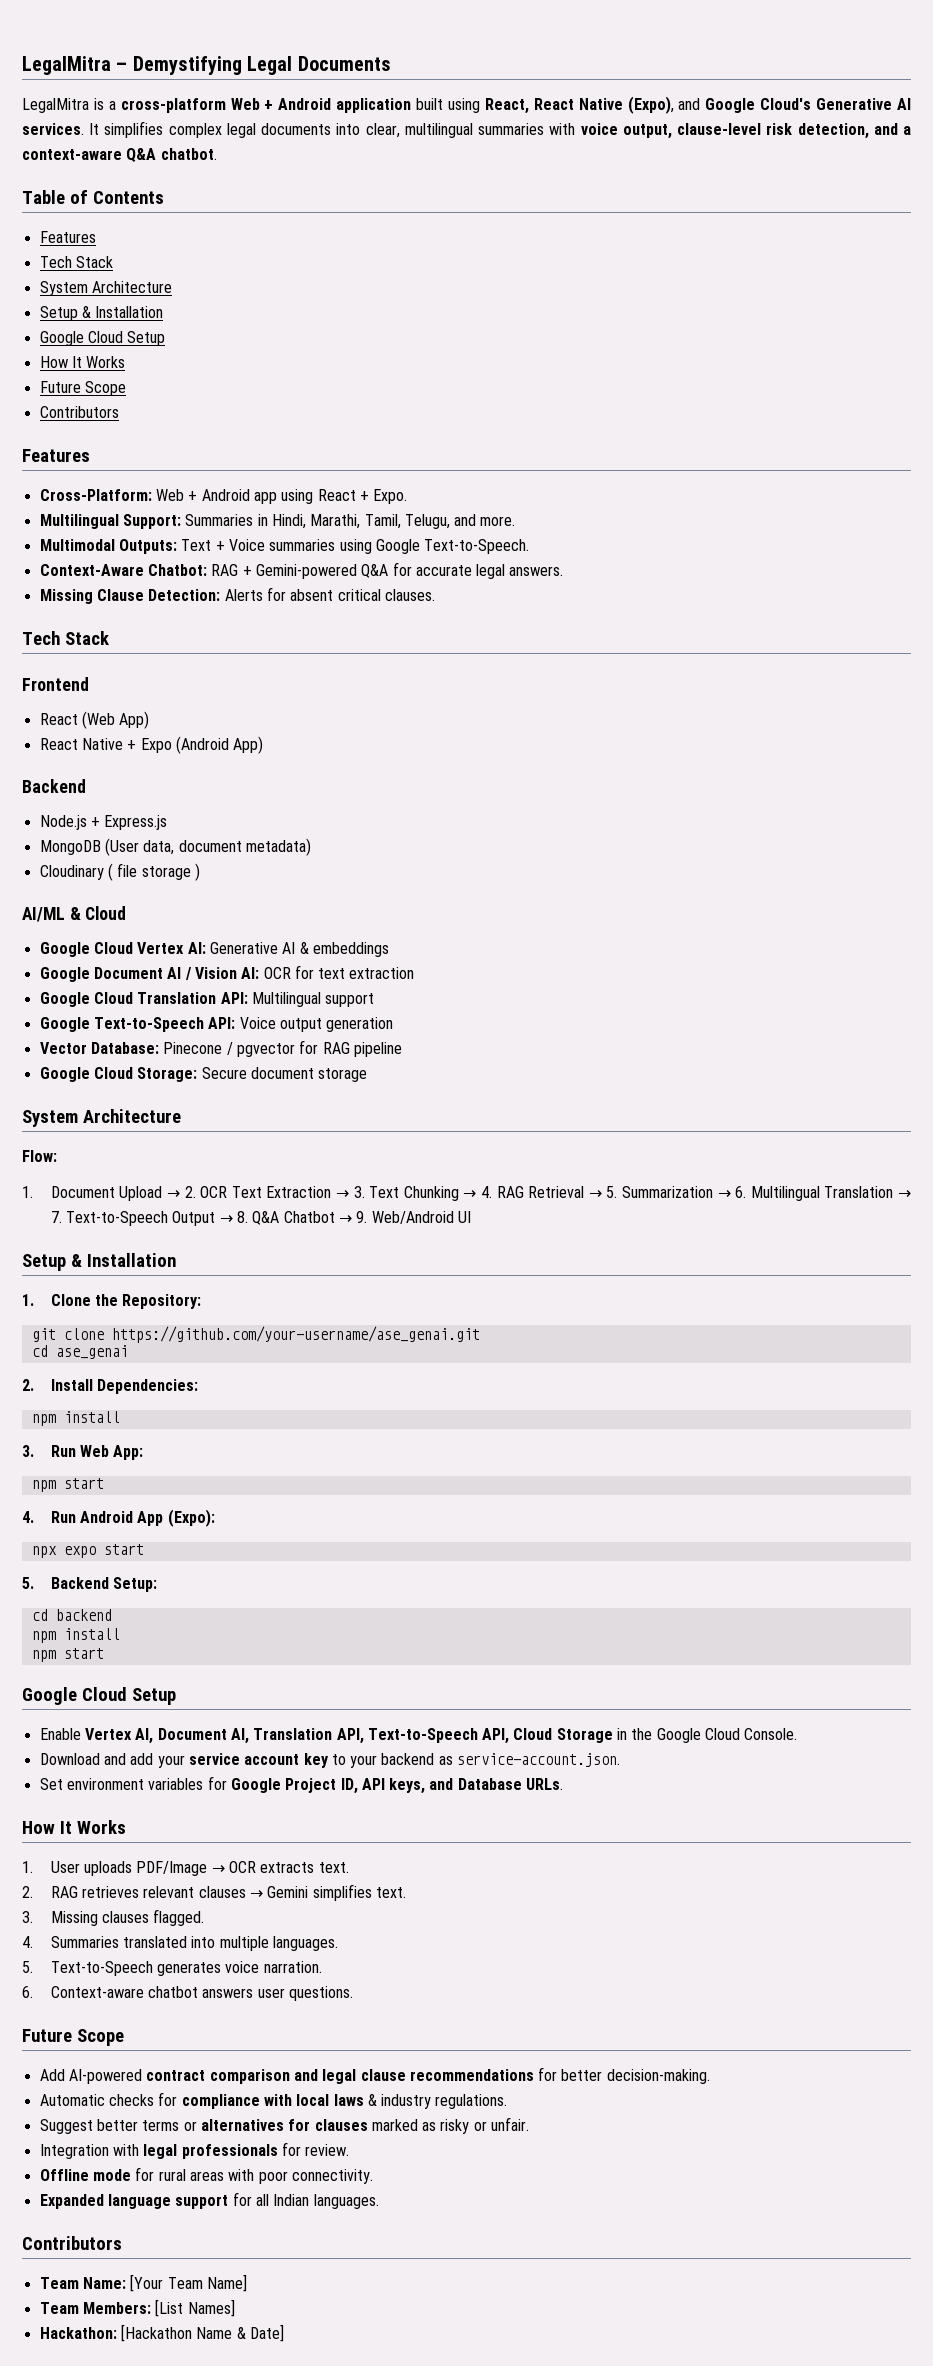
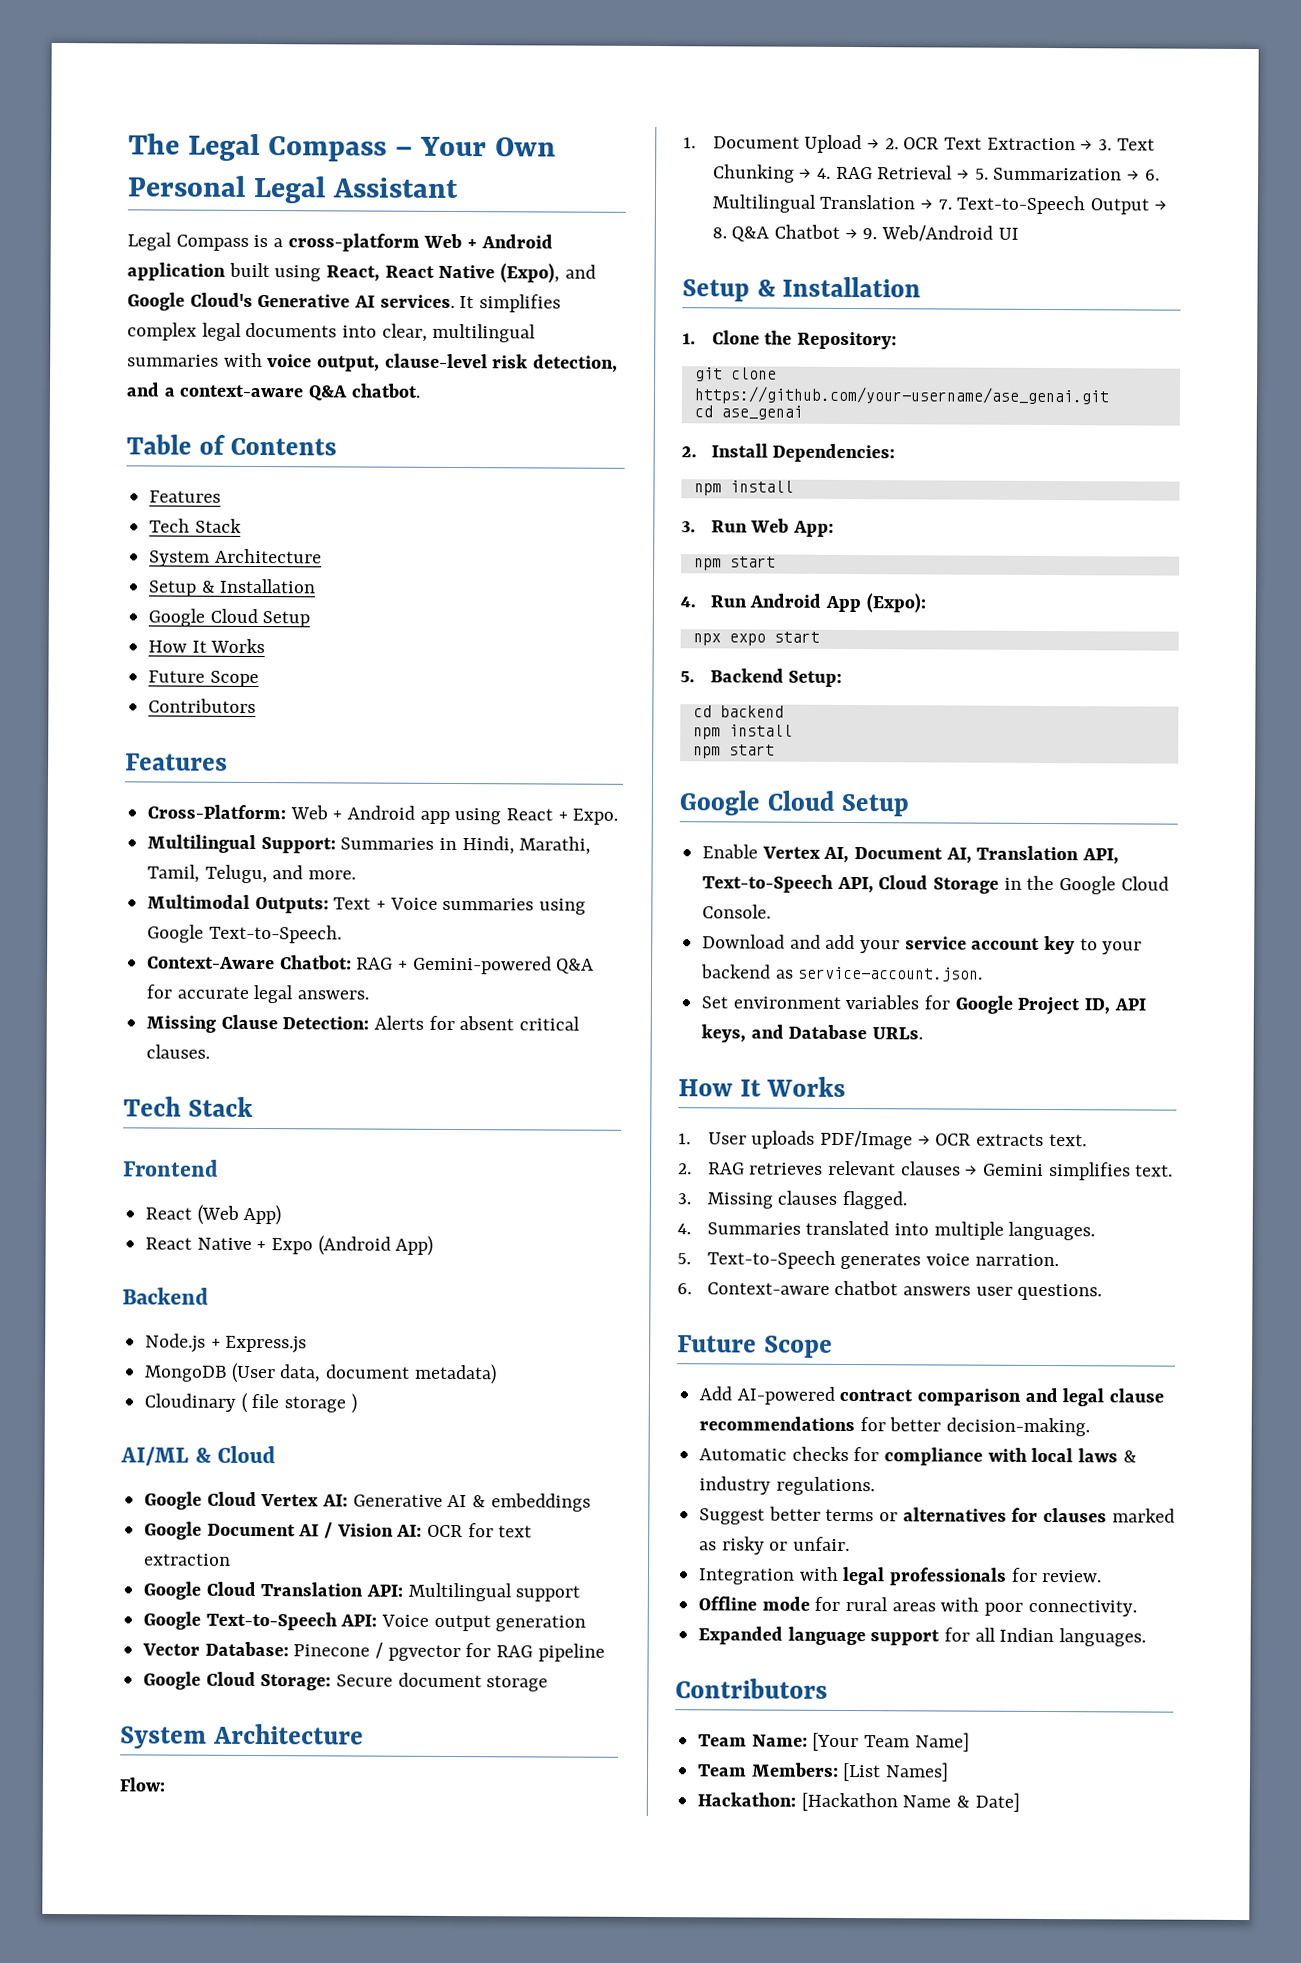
- LegalMitra – Demystifying Legal Documents
- LegalMitra is a cross-platform Web + Android application built using React, React Native (Expo), and Google Cloud's Generative AI services.
+ The Legal Compass – Your Own Personal Legal Assistant
+ Legal Compass is a cross-platform Web + Android application built using React, React Native (Expo), and Google Cloud's Generative AI services.

